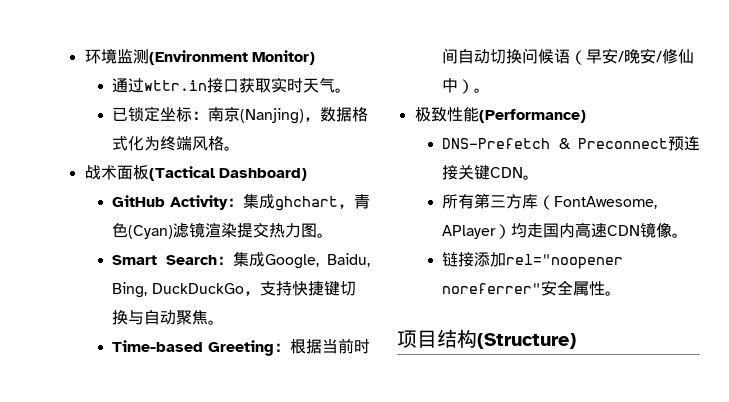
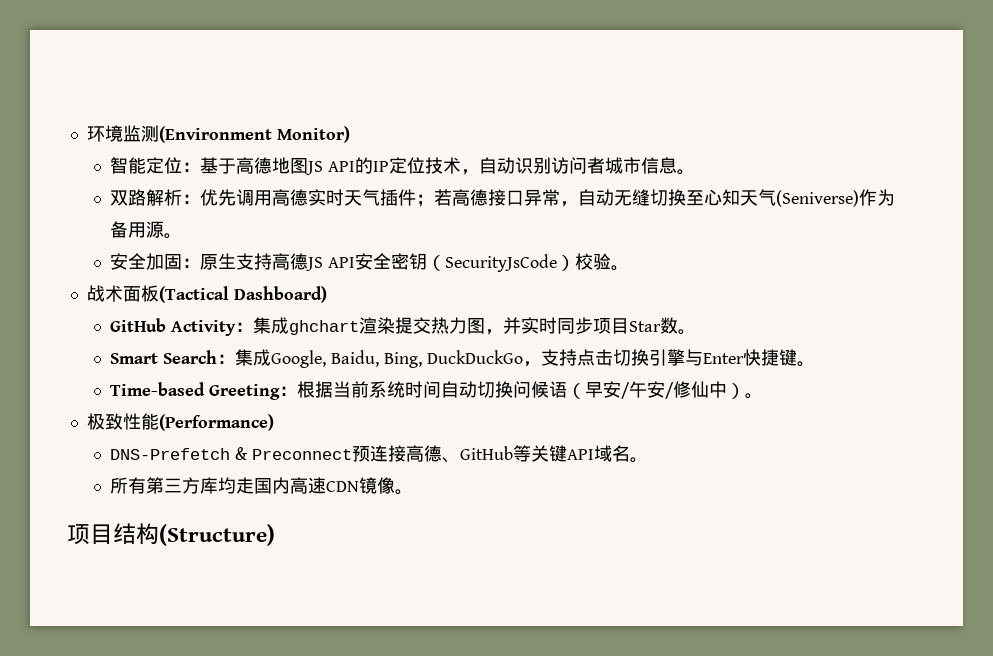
- 通过wttr.in接口获取实时天气。
- 已锁定坐标：南京(Nanjing)，数据格式化为终端风格。
+ 智能定位：基于高德地图JS API的IP定位技术，自动识别访问者城市信息。
+ 双路解析：优先调用高德实时天气插件；若高德接口异常，自动无缝切换至心知天气(Seniverse)作为备用源。
+ 安全加固：原生支持高德JS API安全密钥（SecurityJsCode）校验。
- GitHub Activity：集成ghchart，青色(Cyan)滤镜渲染提交热力图。
+ GitHub Activity：集成ghchart渲染提交热力图，并实时同步项目Star数。
- Smart Search：集成Google, Baidu, Bing, DuckDuckGo，支持快捷键切换与自动聚焦。
+ Smart Search：集成Google, Baidu, Bing, DuckDuckGo，支持点击切换引擎与Enter快捷键。
- Time-based Greeting：根据当前时间自动切换问候语（早安/晚安/修仙中）。
+ Time-based Greeting：根据当前系统时间自动切换问候语（早安/午安/修仙中）。
- DNS-Prefetch & Preconnect预连接关键CDN。
+ DNS-Prefetch & Preconnect预连接高德、GitHub等关键API域名。
- 所有第三方库（FontAwesome, APlayer）均走国内高速CDN镜像。
+ 所有第三方库均走国内高速CDN镜像。
- 链接添加rel="noopener noreferrer"安全属性。

